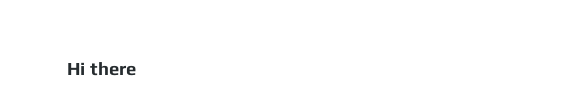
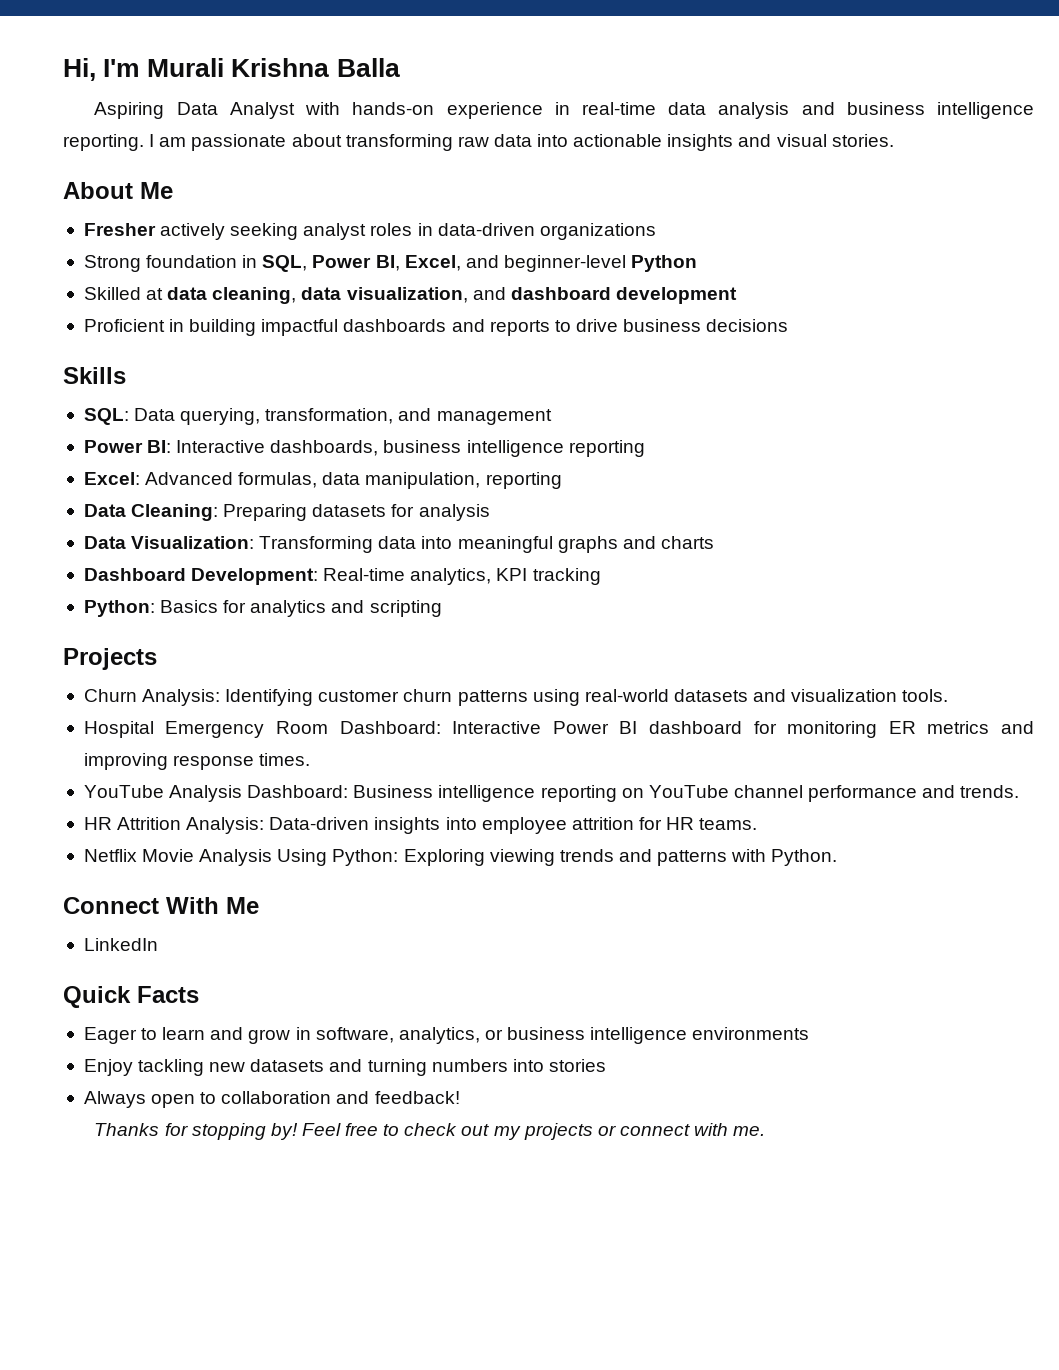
- Hi there
+ Hi, I'm Murali Krishna Balla
+ Aspiring Data Analyst with hands-on experience in real-time data analysis and business intelligence reporting. I am passionate about transforming raw data into actionable insights and visual stories.
+ About Me
+ Fresher actively seeking analyst roles in data-driven organizations
+ Strong foundation in SQL, Power BI, Excel, and beginner-level Python
+ Skilled at data cleaning, data visualization, and dashboard development
+ Proficient in building impactful dashboards and reports to drive business decisions
+ Skills
+ SQL: Data querying, transformation, and management
+ Power BI: Interactive dashboards, business intelligence reporting
+ Excel: Advanced formulas, data manipulation, reporting
+ Data Cleaning: Preparing datasets for analysis
+ Data Visualization: Transforming data into meaningful graphs and charts
+ Dashboard Development: Real-time analytics, KPI tracking
+ Python: Basics for analytics and scripting
+ Projects
+ Churn Analysis: Identifying customer churn patterns using real-world datasets and visualization tools.
+ Hospital Emergency Room Dashboard: Interactive Power BI dashboard for monitoring ER metrics and improving response times.
+ YouTube Analysis Dashboard: Business intelligence reporting on YouTube channel performance and trends.
+ HR Attrition Analysis: Data-driven insights into employee attrition for HR teams.
+ Netflix Movie Analysis Using Python: Exploring viewing trends and patterns with Python.
+ Connect With Me
+ LinkedIn
+ Quick Facts
+ Eager to learn and grow in software, analytics, or business intelligence environments
+ Enjoy tackling new datasets and turning numbers into stories
+ Always open to collaboration and feedback!
+ Thanks for stopping by! Feel free to check out my projects or connect with me.

